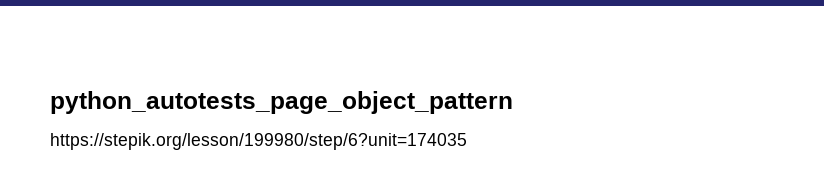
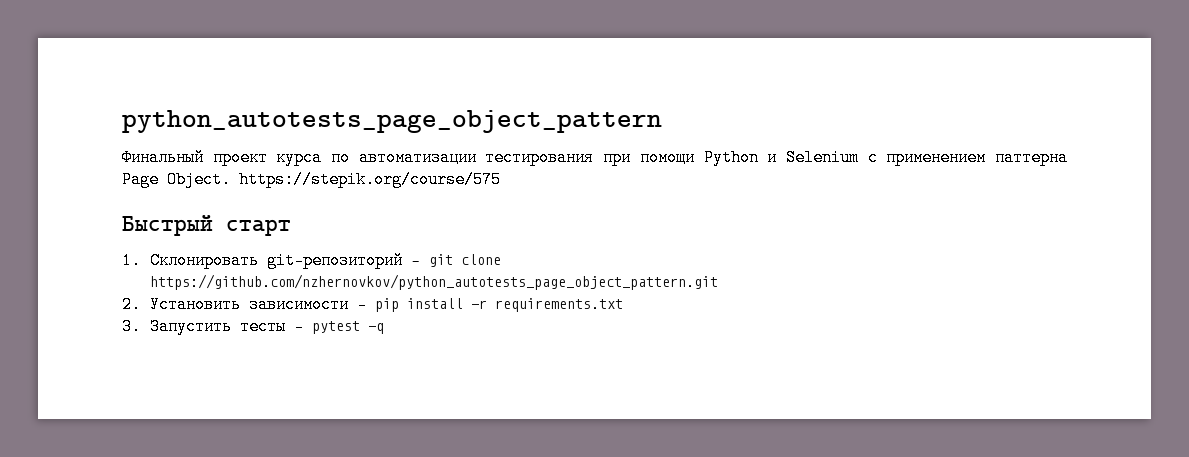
- https://stepik.org/lesson/199980/step/6?unit=174035
+ Финальный проект курса по автоматизации тестирования при помощи Python и Selenium с применением паттерна Page Object. https://stepik.org/course/575
+ Быстрый старт
+ 1. Склонировать git-репозиторий — git clone https://github.com/nzhernovkov/python_autotests_page_object_pattern.git
+ 2. Установить зависимости - pip install -r requirements.txt
+ 3. Запустить тесты - pytest -q

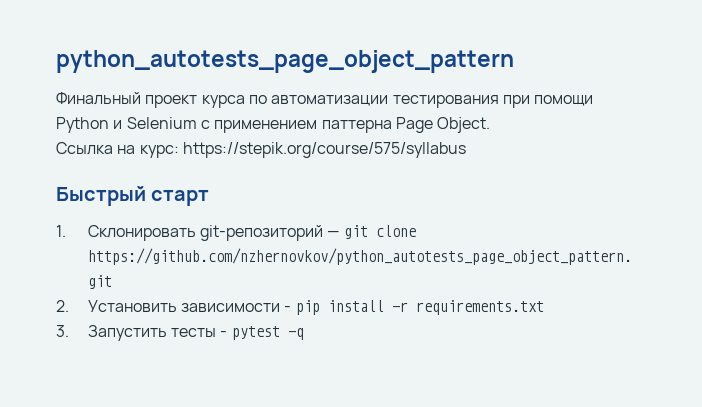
- Финальный проект курса по автоматизации тестирования при помощи Python и Selenium с применением паттерна Page Object. https://stepik.org/course/575
+ Финальный проект курса по автоматизации тестирования при помощи Python и Selenium с применением паттерна Page Object.
+ Ссылка на курс: https://stepik.org/course/575/syllabus

